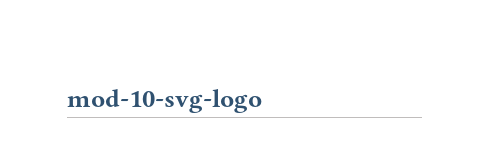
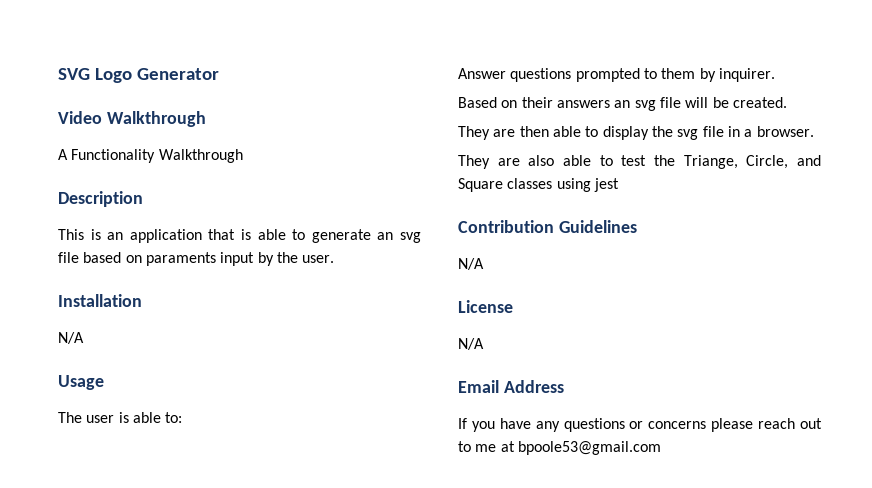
- mod-10-svg-logo
+ SVG Logo Generator
+ Video Walkthrough
+ A Functionality Walkthrough
+ Description
+ This is an application that is able to generate an svg file based on paraments input by the user.
+ Installation
+ N/A
+ Usage
+ The user is able to:
+ Answer questions prompted to them by inquirer.
+ Based on their answers an svg file will be created.
+ They are then able to display the svg file in a browser.
+ They are also able to test the Triange, Circle, and Square classes using jest
+ Contribution Guidelines
+ N/A
+ License
+ N/A
+ Email Address
+ If you have any questions or concerns please reach out to me at bpoole53@gmail.com

